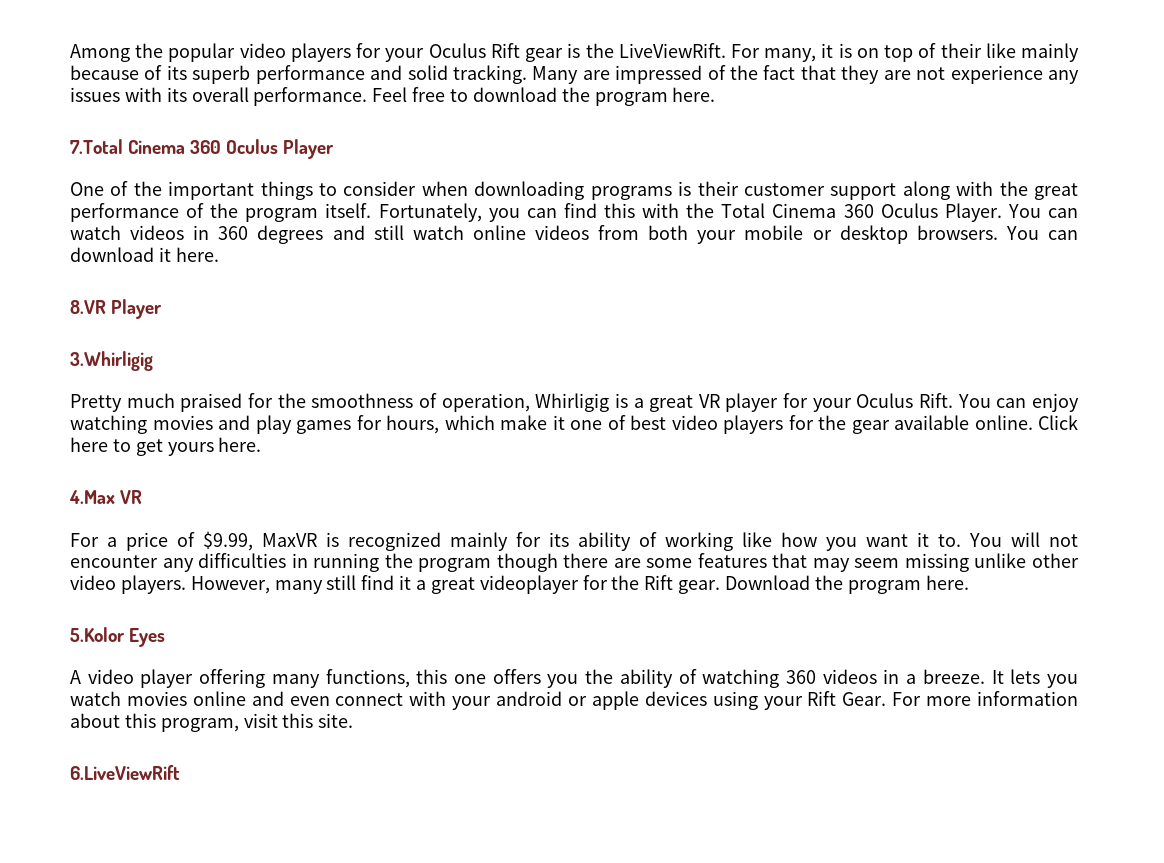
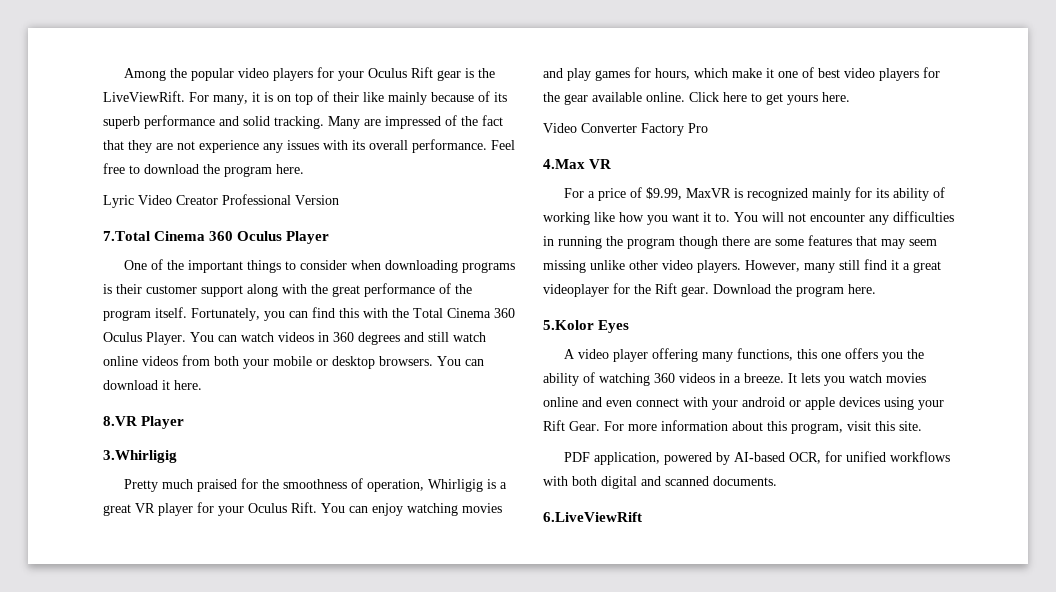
+ Lyric Video Creator Professional Version
+ Video Converter Factory Pro
+ PDF application, powered by AI-based OCR, for unified workflows with both digital and scanned documents.

